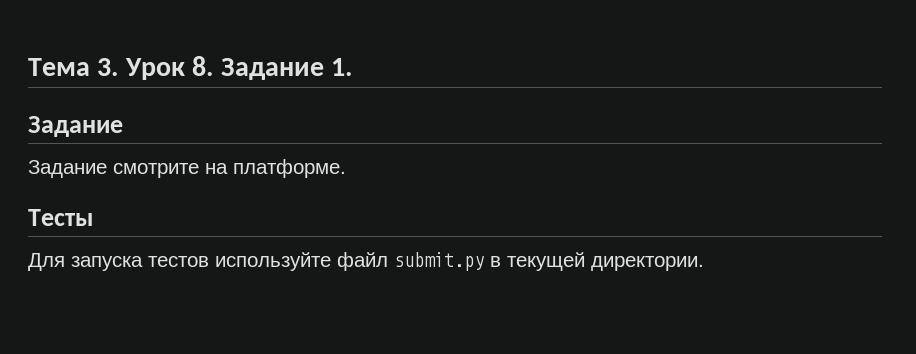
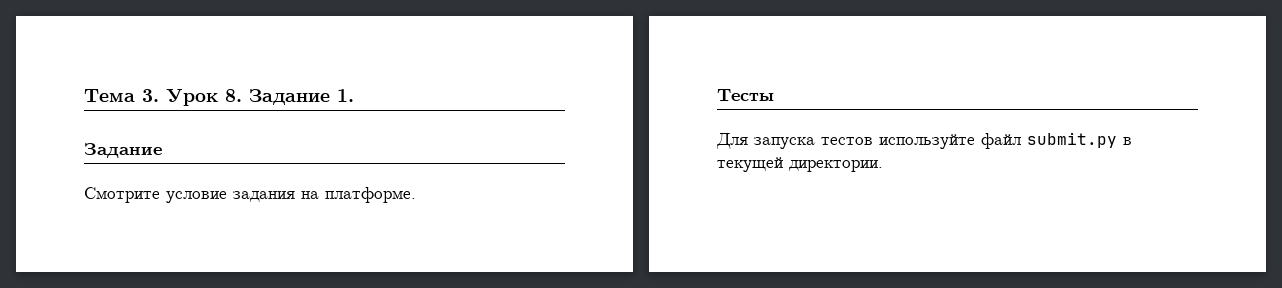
- Задание смотрите на платформе.
+ Cмотрите условие задания на платформе.

